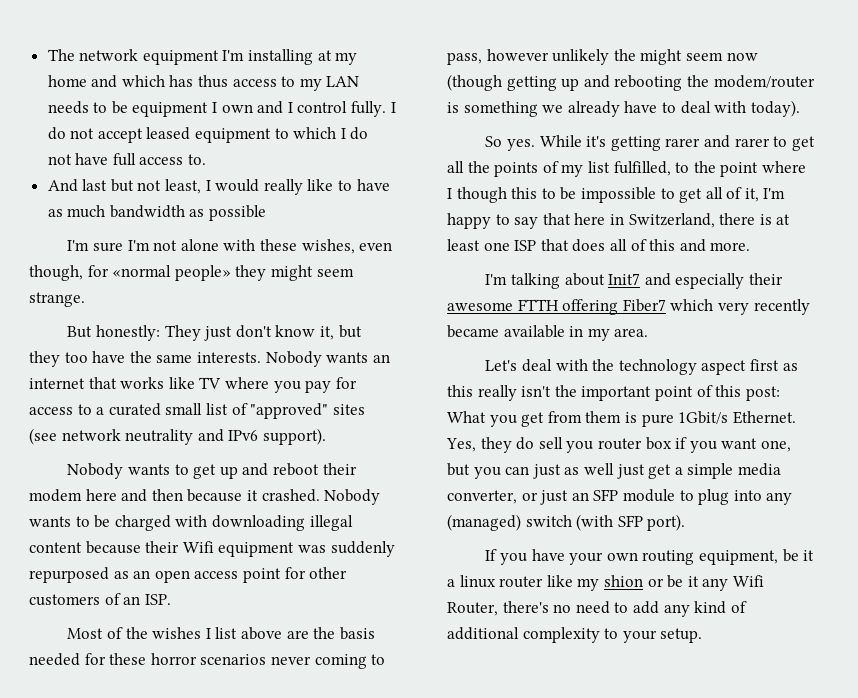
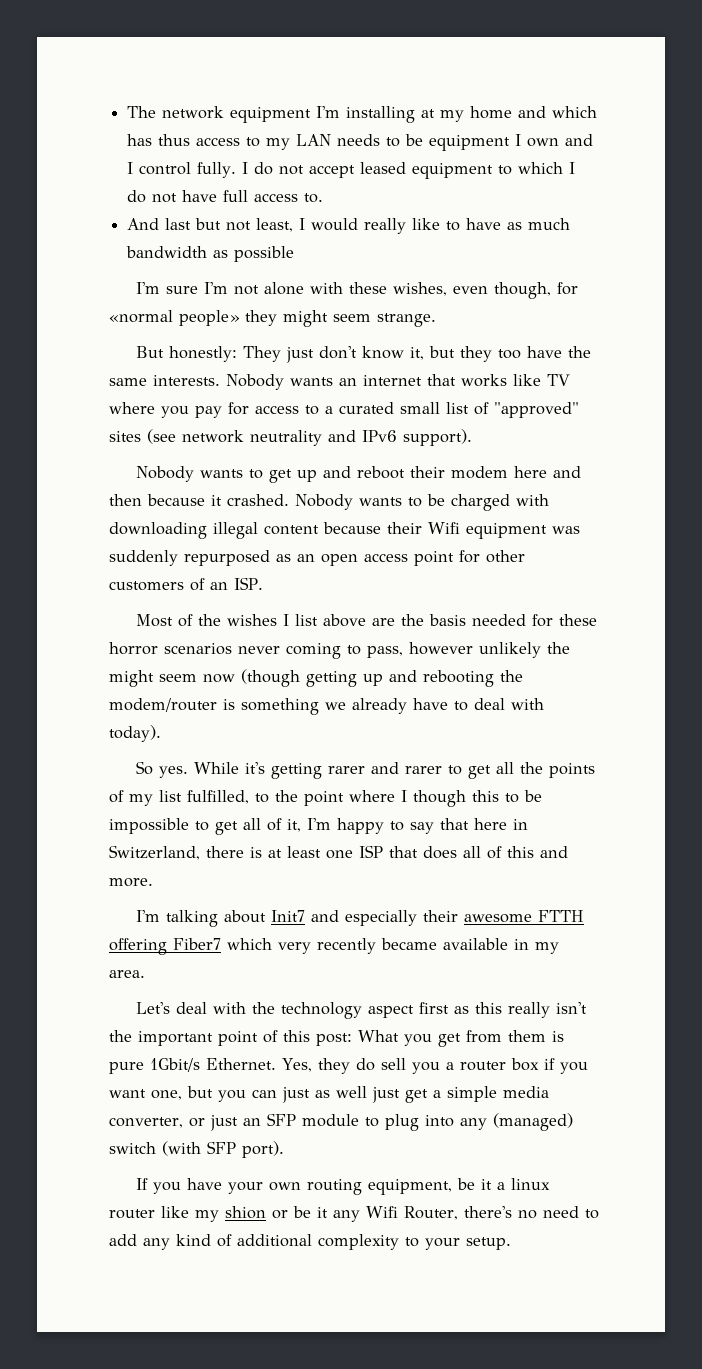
- Yes, they do sell you router box if you want one, but you can just as well just get a simple media converter, or just an SFP module to plug into any (managed) switch (with SFP port).
+ Yes, they do sell you a router box if you want one, but you can just as well just get a simple media converter, or just an SFP module to plug into any (managed) switch (with SFP port).

